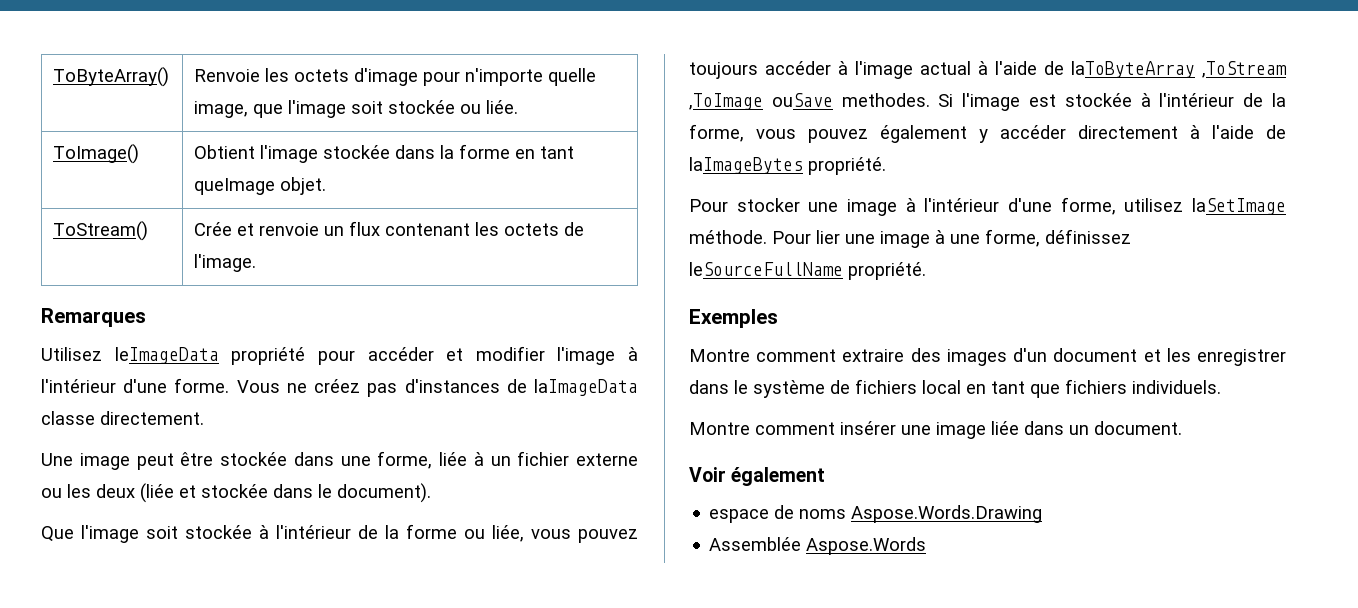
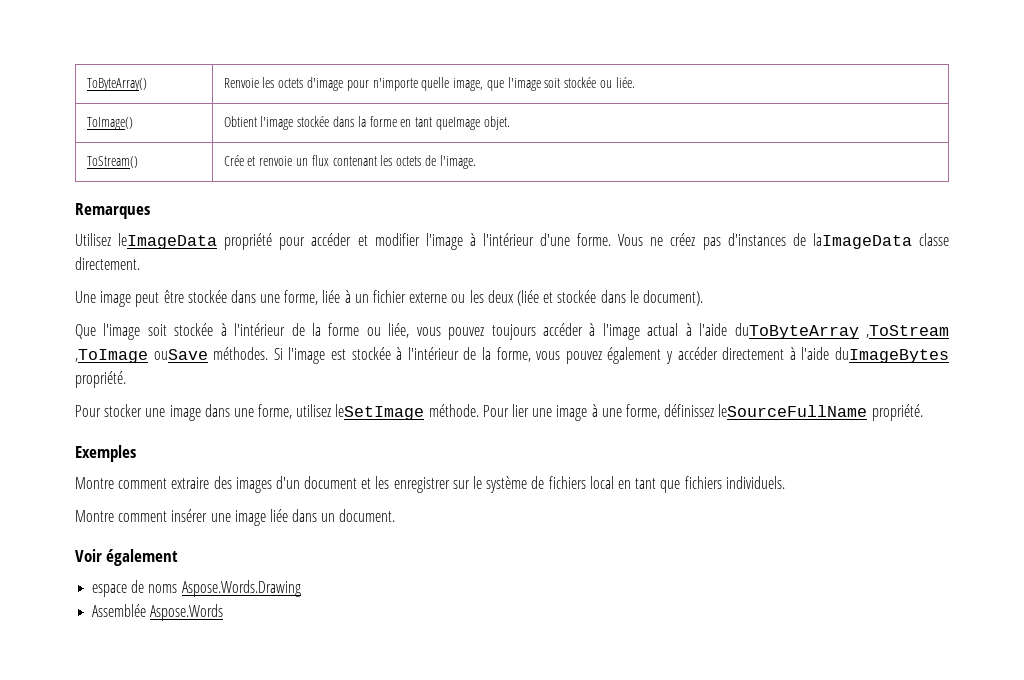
- Que l'image soit stockée à l'intérieur de la forme ou liée, vous pouvez toujours accéder à l'image actual à l'aide de laToByteArray ,ToStream ,ToImage ouSave methodes.
+ Que l'image soit stockée à l'intérieur de la forme ou liée, vous pouvez toujours accéder à l'image actual à l'aide duToByteArray ,ToStream ,ToImage ouSave méthodes.
- Si l'image est stockée à l'intérieur de la forme, vous pouvez également y accéder directement à l'aide de laImageBytes propriété.
+ Si l'image est stockée à l'intérieur de la forme, vous pouvez également y accéder directement à l'aide duImageBytes propriété.
- Pour stocker une image à l'intérieur d'une forme, utilisez laSetImage méthode.
+ Pour stocker une image dans une forme, utilisez leSetImage méthode.
- Montre comment extraire des images d'un document et les enregistrer dans le système de fichiers local en tant que fichiers individuels.
+ Montre comment extraire des images d'un document et les enregistrer sur le système de fichiers local en tant que fichiers individuels.

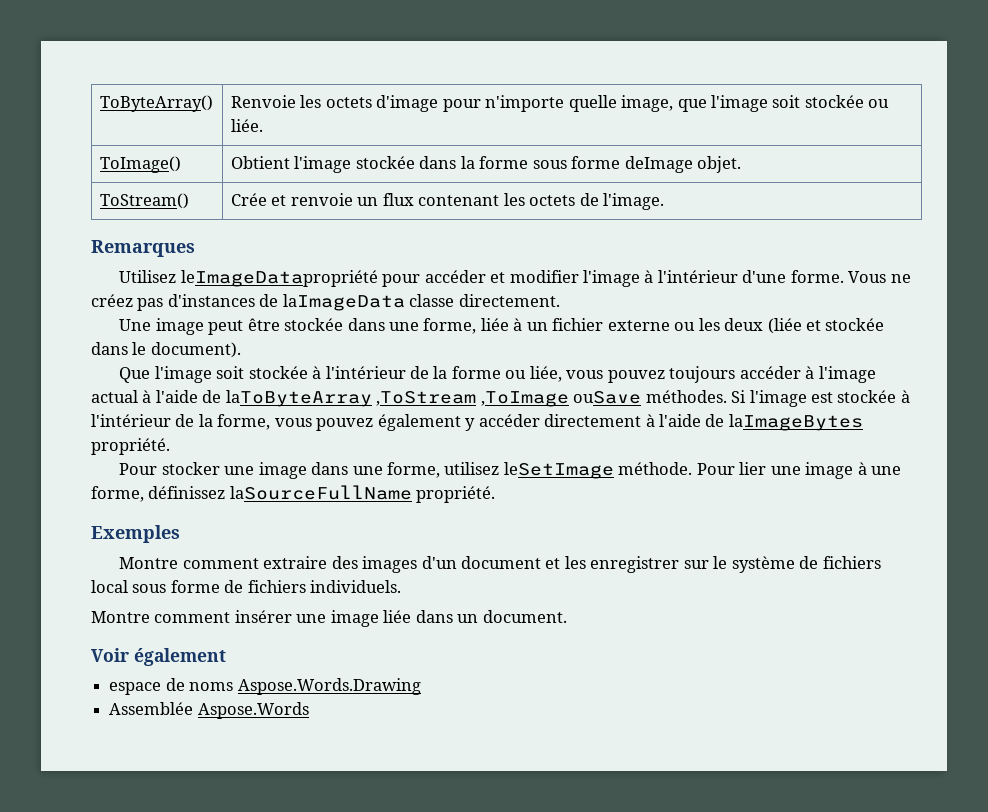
- ToImage() | Obtient l'image stockée dans la forme en tant queImage objet.
+ ToImage() | Obtient l'image stockée dans la forme sous forme deImage objet.
- Utilisez leImageData propriété pour accéder et modifier l'image à l'intérieur d'une forme.
+ Utilisez leImageDatapropriété pour accéder et modifier l'image à l'intérieur d'une forme.
- Que l'image soit stockée à l'intérieur de la forme ou liée, vous pouvez toujours accéder à l'image actual à l'aide duToByteArray ,ToStream ,ToImage ouSave méthodes.
+ Que l'image soit stockée à l'intérieur de la forme ou liée, vous pouvez toujours accéder à l'image actual à l'aide de laToByteArray ,ToStream ,ToImage ouSave méthodes.
- Si l'image est stockée à l'intérieur de la forme, vous pouvez également y accéder directement à l'aide duImageBytes propriété.
+ Si l'image est stockée à l'intérieur de la forme, vous pouvez également y accéder directement à l'aide de laImageBytes propriété.
- Pour lier une image à une forme, définissez leSourceFullName propriété.
+ Pour lier une image à une forme, définissez laSourceFullName propriété.
- Montre comment extraire des images d'un document et les enregistrer sur le système de fichiers local en tant que fichiers individuels.
+ Montre comment extraire des images d'un document et les enregistrer sur le système de fichiers local sous forme de fichiers individuels.

